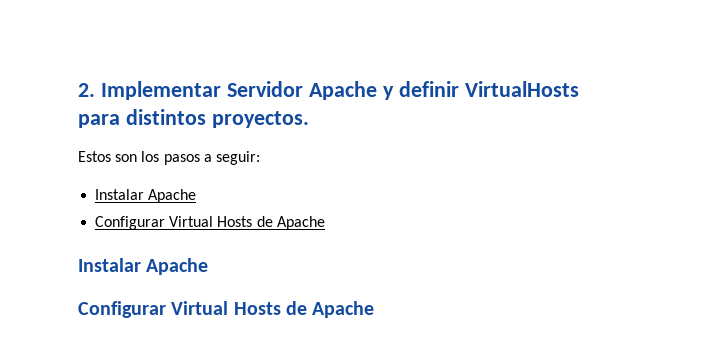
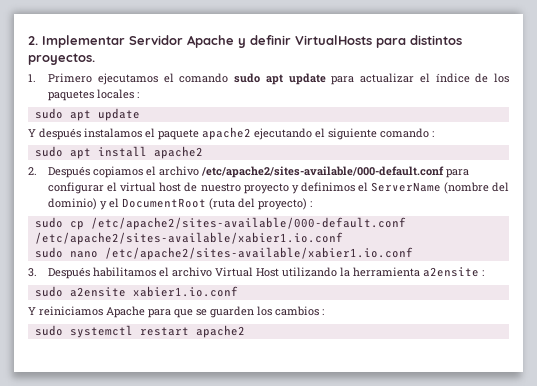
- Estos son los pasos a seguir:
- Instalar Apache
- Configurar Virtual Hosts de Apache
- Instalar Apache
- Configurar Virtual Hosts de Apache
+ 1. Primero ejecutamos el comando sudo apt update para actualizar el índice de los paquetes locales :
+ sudo apt update
+ Y después instalamos el paquete apache2 ejecutando el siguiente comando :
+ sudo apt install apache2
+ 2. Después copiamos el archivo /etc/apache2/sites-available/000-default.conf para configurar el virtual host de nuestro proyecto y definimos el ServerName (nombre del dominio) y el DocumentRoot (ruta del proyecto) :
+ sudo cp /etc/apache2/sites-available/000-default.conf /etc/apache2/sites-available/xabier1.io.conf
+ sudo nano /etc/apache2/sites-available/xabier1.io.conf
+ 3. Después habilitamos el archivo Virtual Host utilizando la herramienta a2ensite :
+ sudo a2ensite xabier1.io.conf
+ Y reiniciamos Apache para que se guarden los cambios :
+ sudo systemctl restart apache2

